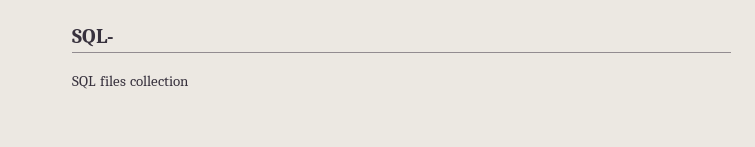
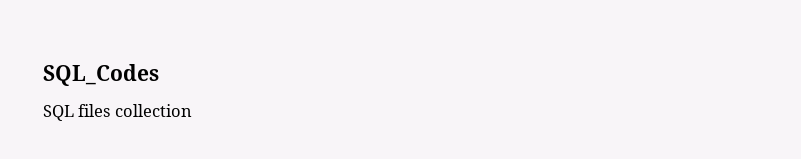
- SQL-
+ SQL_Codes

